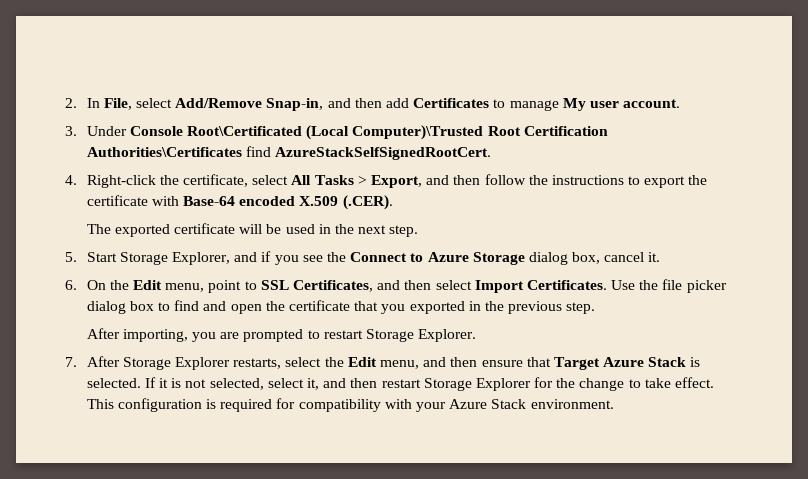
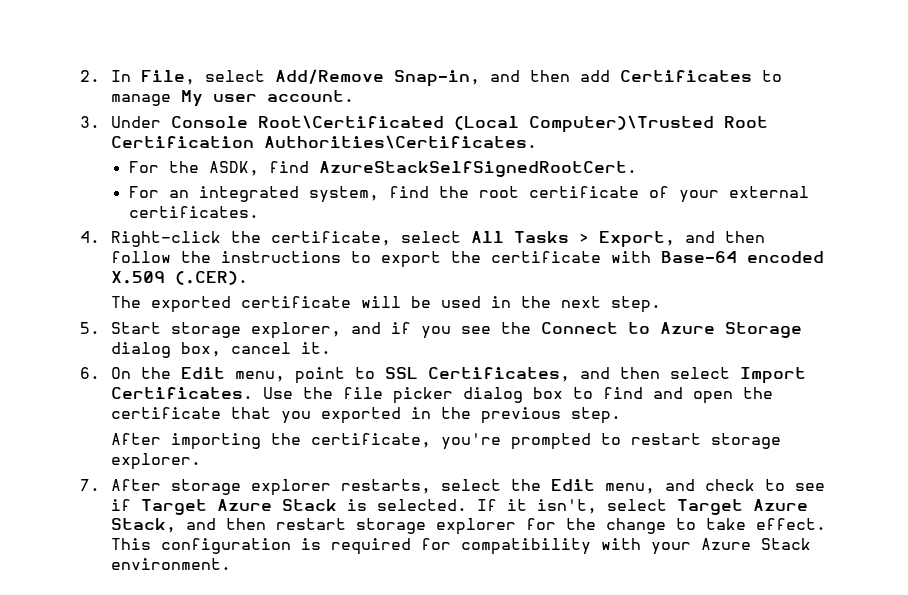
- 3. Under Console Root\Certificated (Local Computer)\Trusted Root Certification Authorities\Certificates find AzureStackSelfSignedRootCert.
+ 3. Under Console Root\Certificated (Local Computer)\Trusted Root Certification Authorities\Certificates.
+ For the ASDK, find AzureStackSelfSignedRootCert.
+ For an integrated system, find the root certificate of your external certificates.
- 5. Start Storage Explorer, and if you see the Connect to Azure Storage dialog box, cancel it.
+ 5. Start storage explorer, and if you see the Connect to Azure Storage dialog box, cancel it.
- After importing, you are prompted to restart Storage Explorer.
+ After importing the certificate, you're prompted to restart storage explorer.
- 7. After Storage Explorer restarts, select the Edit menu, and then ensure that Target Azure Stack is selected.
+ 7. After storage explorer restarts, select the Edit menu, and check to see if Target Azure Stack is selected.
- If it is not selected, select it, and then restart Storage Explorer for the change to take effect.
+ If it isn't, select Target Azure Stack, and then restart storage explorer for the change to take effect.

